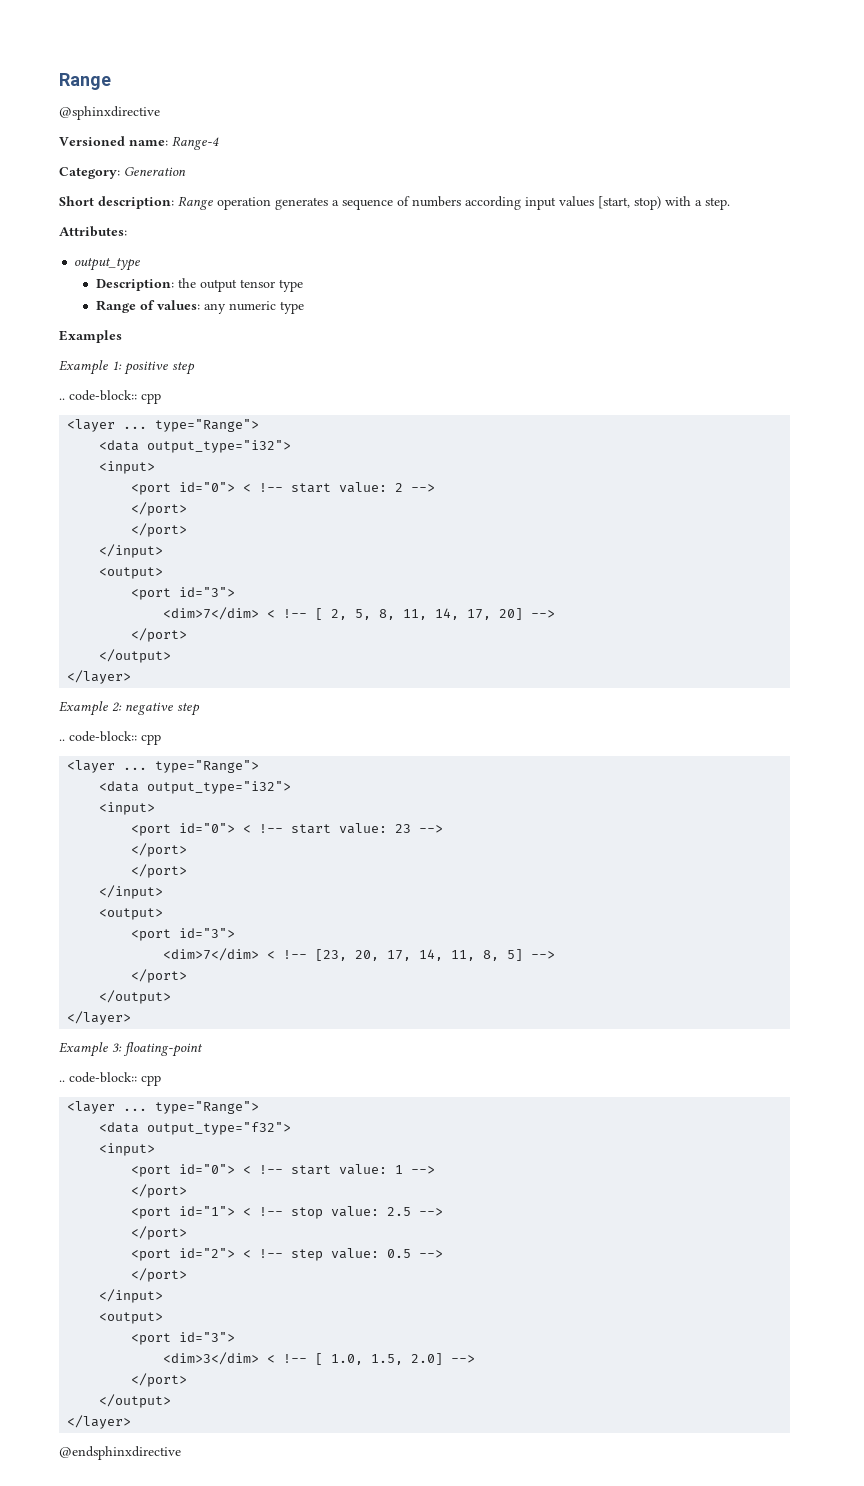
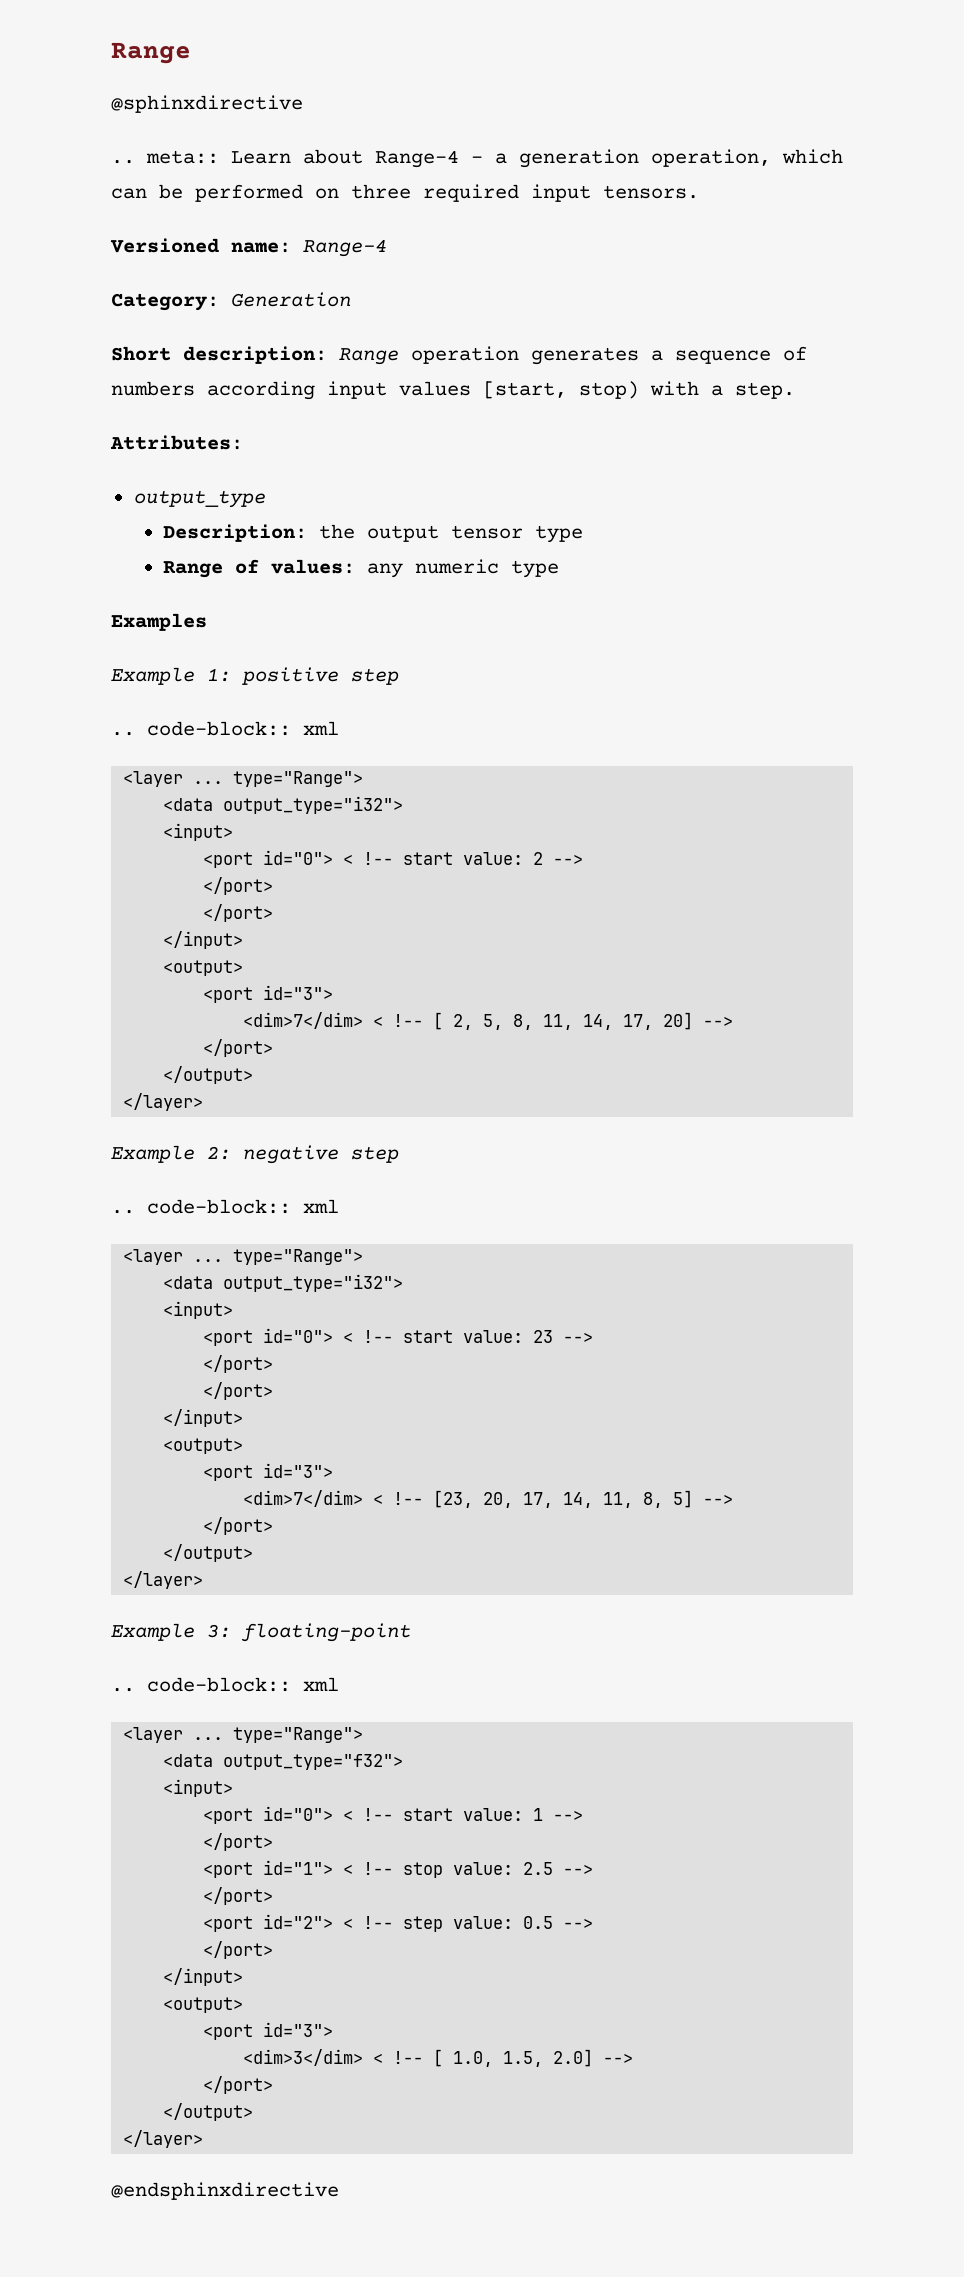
+ .. meta:: Learn about Range-4 - a generation operation, which can be performed on three required input tensors.
  Example 1: positive step
- .. code-block:: cpp
+ .. code-block:: xml
  Example 2: negative step
- .. code-block:: cpp
+ .. code-block:: xml
  Example 3: floating-point
- .. code-block:: cpp
+ .. code-block:: xml

